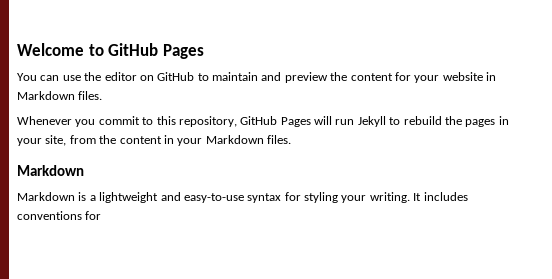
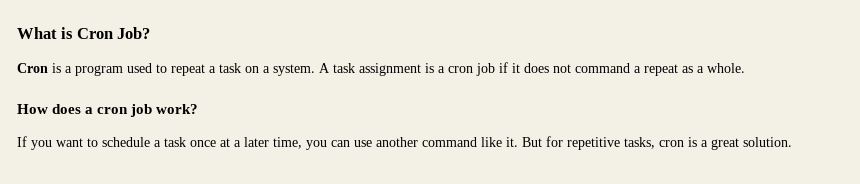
- Welcome to GitHub Pages
- You can use the editor on GitHub to maintain and preview the content for your website in Markdown files.
- Whenever you commit to this repository, GitHub Pages will run Jekyll to rebuild the pages in your site, from the content in your Markdown files.
- Markdown
- Markdown is a lightweight and easy-to-use syntax for styling your writing. It includes conventions for
+ What is Cron Job?
+ Cron is a program used to repeat a task on a system. A task assignment is a cron job if it does not command a repeat as a whole.
+ How does a cron job work?
+ If you want to schedule a task once at a later time, you can use another command like it. But for repetitive tasks, cron is a great solution.

